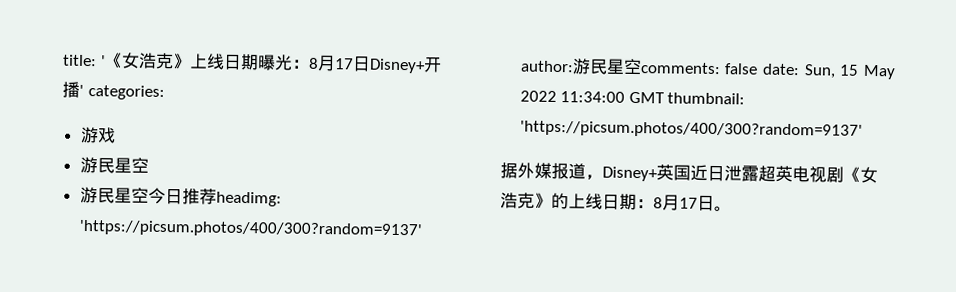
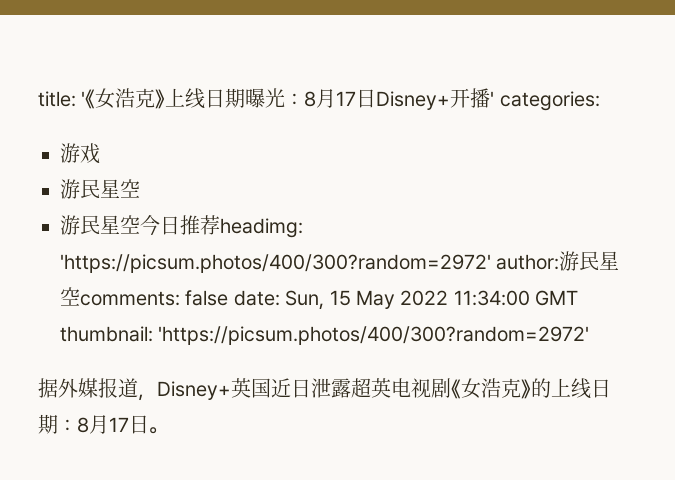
- 游民星空今日推荐headimg: 'https://picsum.photos/400/300?random=9137' author:游民星空comments: false date: Sun, 15 May 2022 11:34:00 GMT thumbnail: 'https://picsum.photos/400/300?random=9137'
+ 游民星空今日推荐headimg: 'https://picsum.photos/400/300?random=2972' author:游民星空comments: false date: Sun, 15 May 2022 11:34:00 GMT thumbnail: 'https://picsum.photos/400/300?random=2972'

